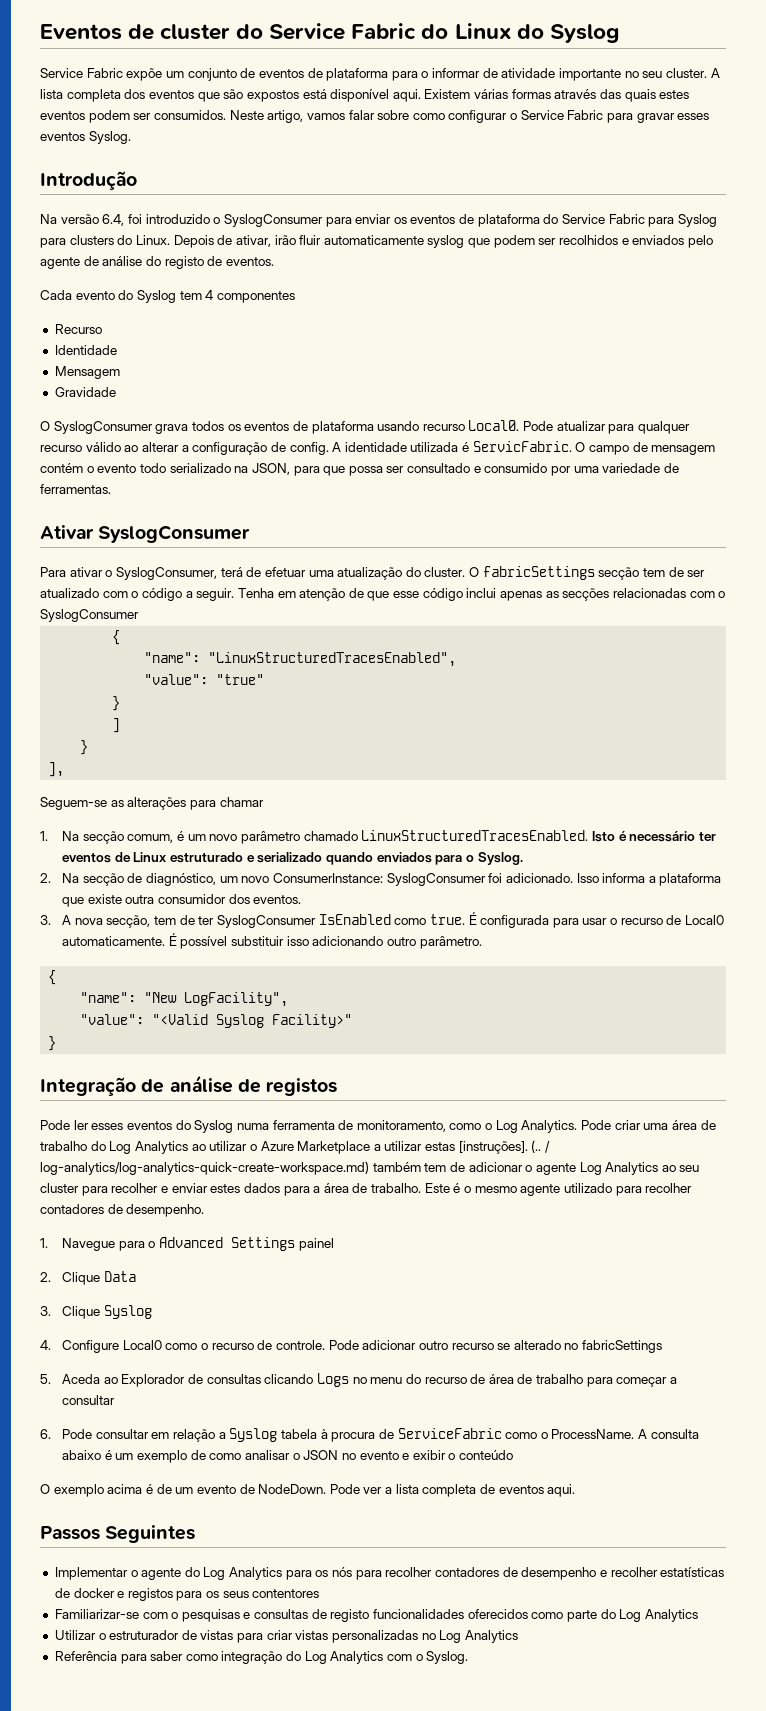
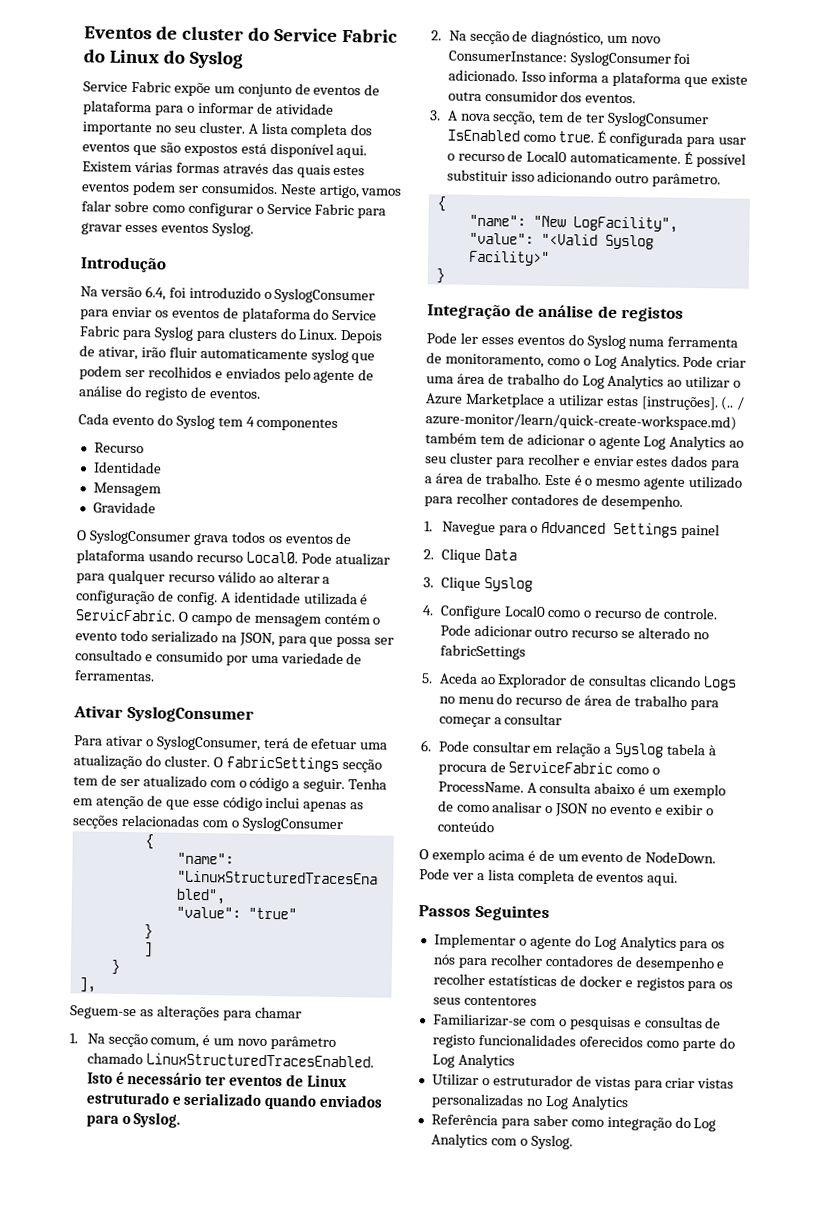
- / log-analytics/log-analytics-quick-create-workspace.md) também tem de adicionar o agente Log Analytics ao seu cluster para recolher e enviar estes dados para a área de trabalho.
+ / azure-monitor/learn/quick-create-workspace.md) também tem de adicionar o agente Log Analytics ao seu cluster para recolher e enviar estes dados para a área de trabalho.

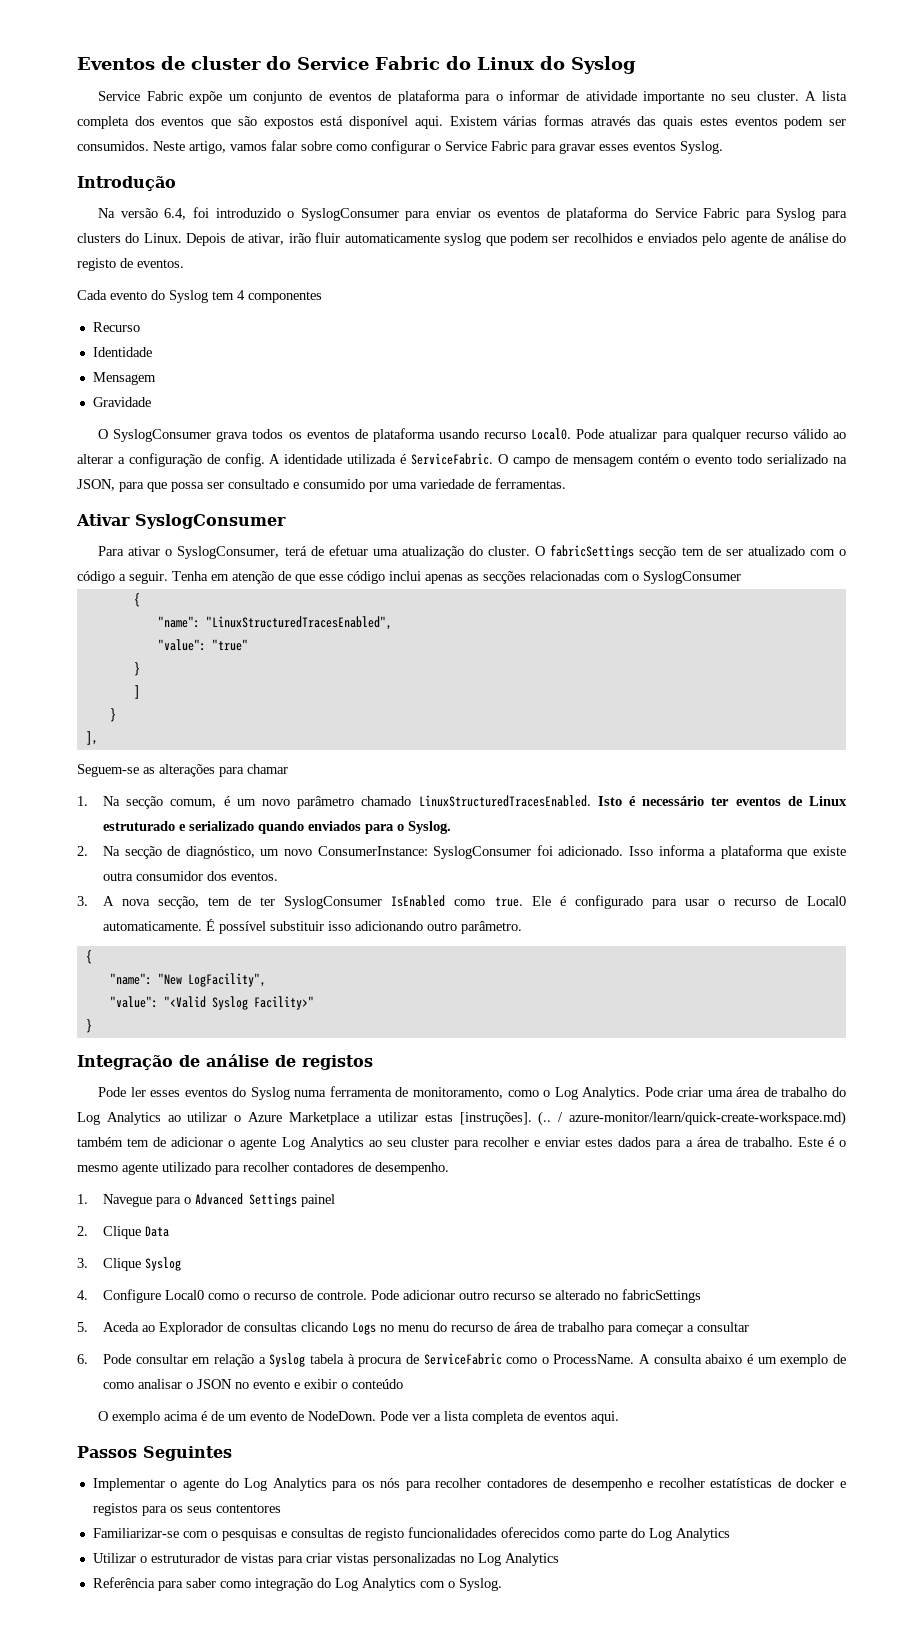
- A identidade utilizada é ServicFabric.
+ A identidade utilizada é ServiceFabric.
- É configurada para usar o recurso de Local0 automaticamente.
+ Ele é configurado para usar o recurso de Local0 automaticamente.

